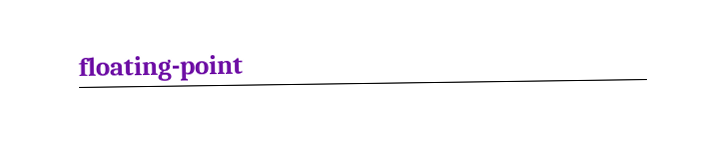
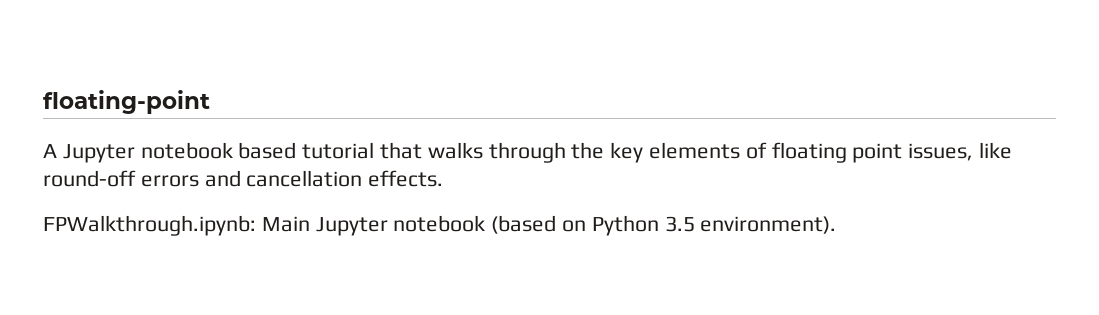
+ A Jupyter notebook based tutorial that walks through the key elements of floating point issues, like round-off errors and cancellation effects.
+ FPWalkthrough.ipynb: Main Jupyter notebook (based on Python 3.5 environment).

